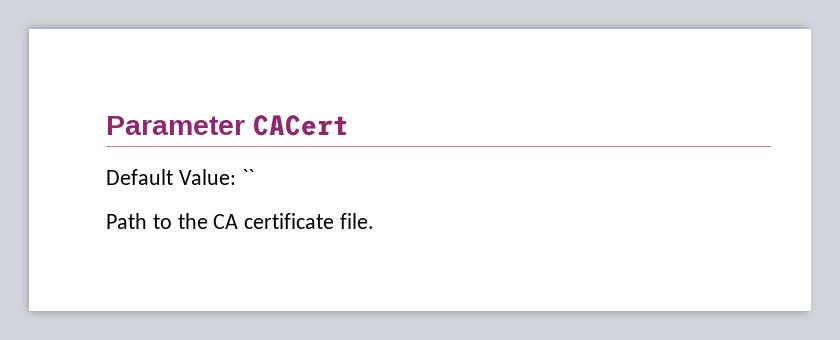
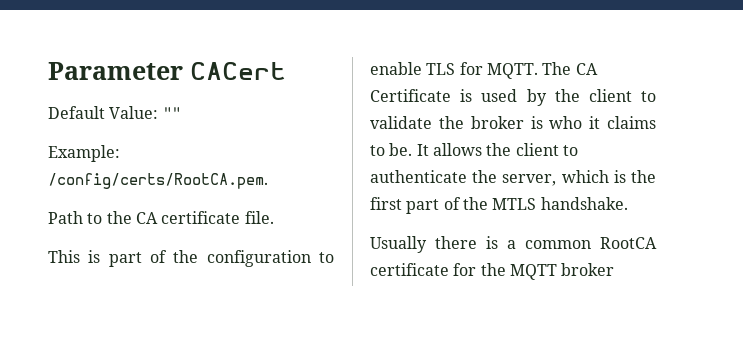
- Default Value: ``
+ Default Value: ""
+ Example: /config/certs/RootCA.pem.
+ This is part of the configuration to enable TLS for MQTT. The CA Certificate is used by the client to validate the broker is who it claims to be. It allows the client to authenticate the server, which is the first part of the MTLS handshake.
+ Usually there is a common RootCA certificate for the MQTT broker

